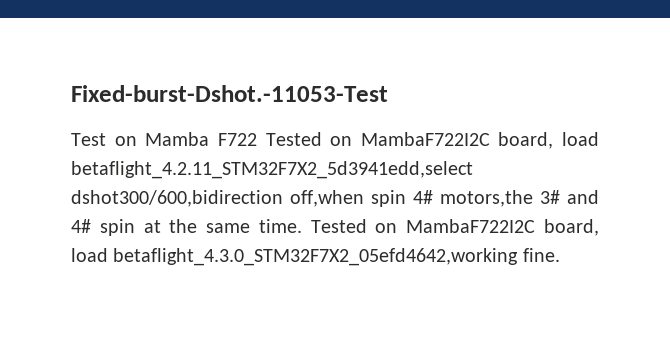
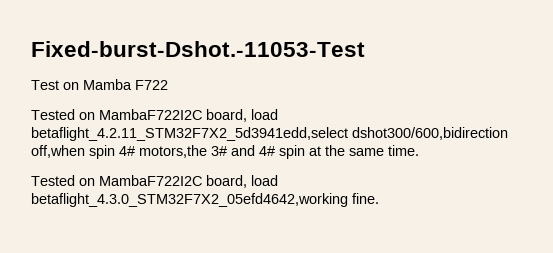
- Test on Mamba F722 Tested on MambaF722I2C board, load betaflight_4.2.11_STM32F7X2_5d3941edd,select dshot300/600,bidirection off,when spin 4# motors,the 3# and 4# spin at the same time. Tested on MambaF722I2C board, load betaflight_4.3.0_STM32F7X2_05efd4642,working fine.
+ Test on Mamba F722
+ Tested on MambaF722I2C board, load betaflight_4.2.11_STM32F7X2_5d3941edd,select dshot300/600,bidirection off,when spin 4# motors,the 3# and 4# spin at the same time.
+ Tested on MambaF722I2C board, load betaflight_4.3.0_STM32F7X2_05efd4642,working fine.

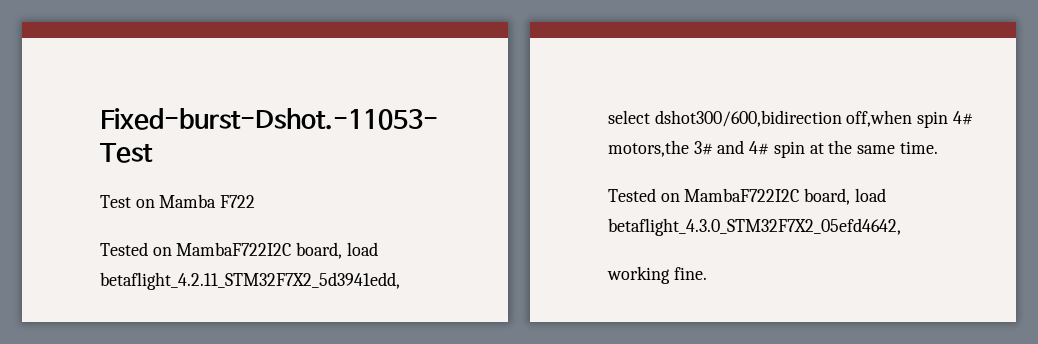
- Tested on MambaF722I2C board, load betaflight_4.2.11_STM32F7X2_5d3941edd,select dshot300/600,bidirection off,when spin 4# motors,the 3# and 4# spin at the same time.
+ Tested on MambaF722I2C board, load betaflight_4.2.11_STM32F7X2_5d3941edd,
+ select dshot300/600,bidirection off,when spin 4# motors,the 3# and 4# spin at the same time.
- Tested on MambaF722I2C board, load betaflight_4.3.0_STM32F7X2_05efd4642,working fine.
+ Tested on MambaF722I2C board, load betaflight_4.3.0_STM32F7X2_05efd4642,
+ working fine.

